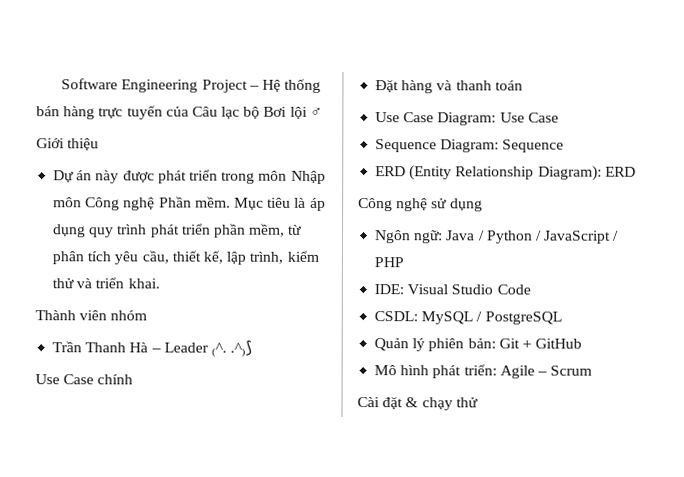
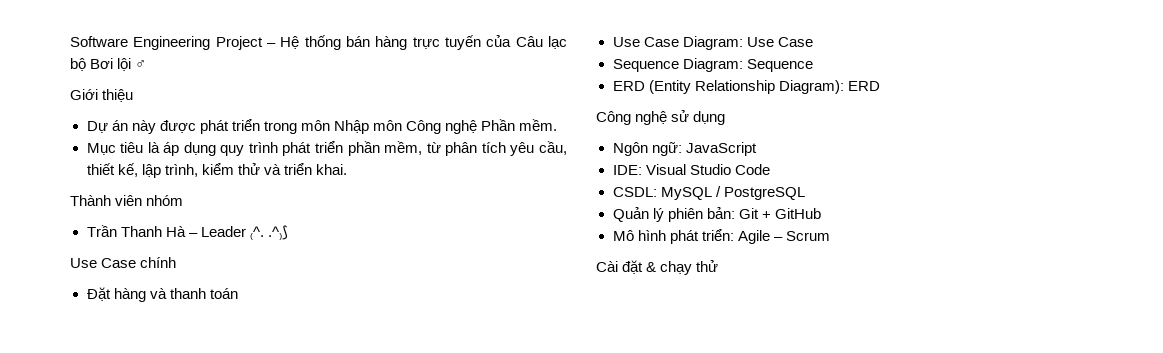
- Dự án này được phát triển trong môn Nhập môn Công nghệ Phần mềm. Mục tiêu là áp dụng quy trình phát triển phần mềm, từ phân tích yêu cầu, thiết kế, lập trình, kiểm thử và triển khai.
+ Dự án này được phát triển trong môn Nhập môn Công nghệ Phần mềm.
+ Mục tiêu là áp dụng quy trình phát triển phần mềm, từ phân tích yêu cầu, thiết kế, lập trình, kiểm thử và triển khai.
- Ngôn ngữ: Java / Python / JavaScript / PHP
+ Ngôn ngữ: JavaScript

